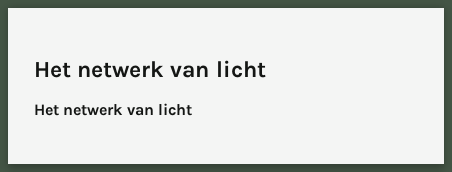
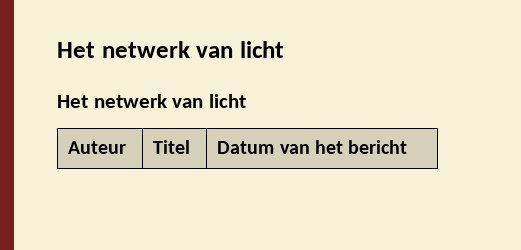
+ Auteur | Titel | Datum van het bericht

